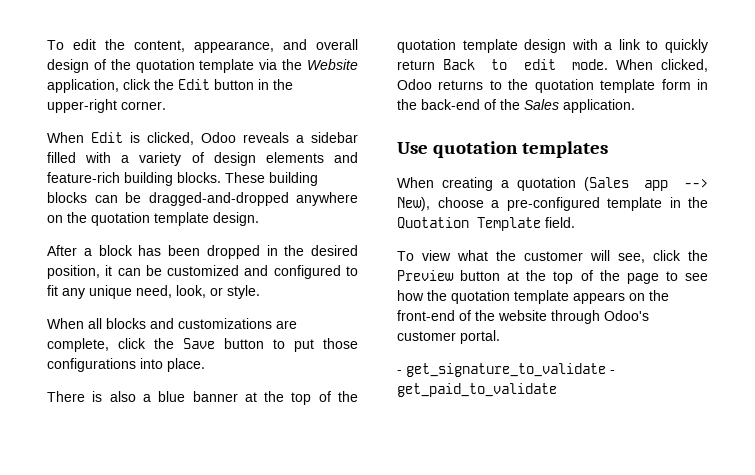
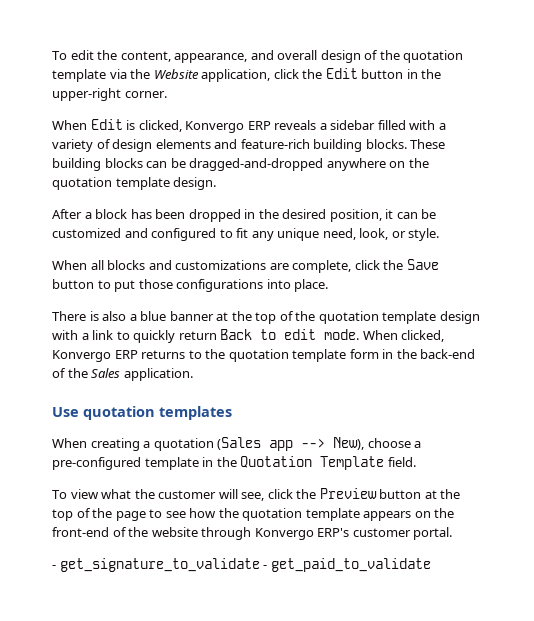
- When Edit is clicked, Odoo reveals a sidebar filled with a variety of design elements and feature-rich building blocks.
+ When Edit is clicked, Konvergo ERP reveals a sidebar filled with a variety of design elements and feature-rich building blocks.
- When clicked, Odoo returns to the quotation template form in the back-end of the Sales application.
+ When clicked, Konvergo ERP returns to the quotation template form in the back-end of the Sales application.
- To view what the customer will see, click the Preview button at the top of the page to see how the quotation template appears on the front-end of the website through Odoo's customer portal.
+ To view what the customer will see, click the Preview button at the top of the page to see how the quotation template appears on the front-end of the website through Konvergo ERP's customer portal.

